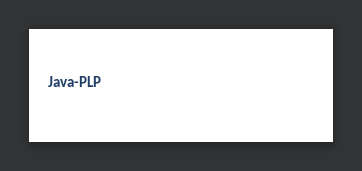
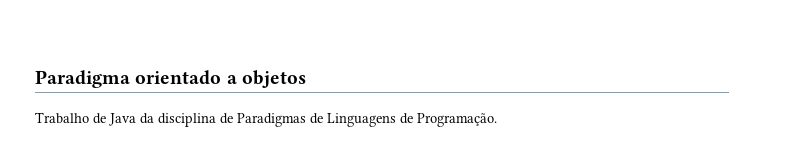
- Java-PLP
+ Paradigma orientado a objetos
+ Trabalho de Java da disciplina de Paradigmas de Linguagens de Programação.

